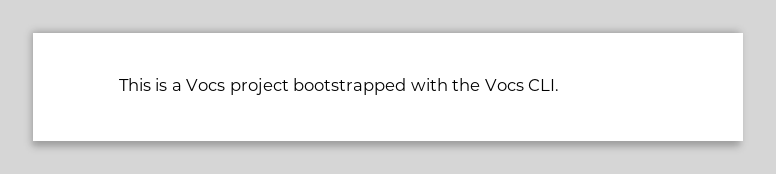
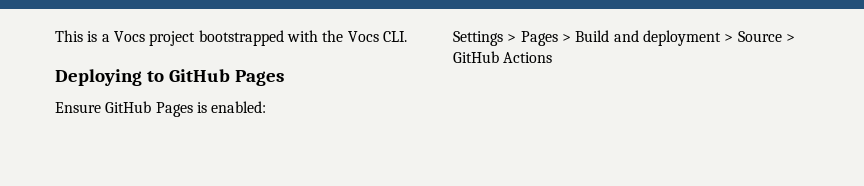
+ Deploying to GitHub Pages
+ Ensure GitHub Pages is enabled:
+ Settings > Pages > Build and deployment > Source > GitHub Actions

